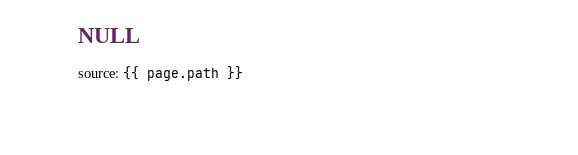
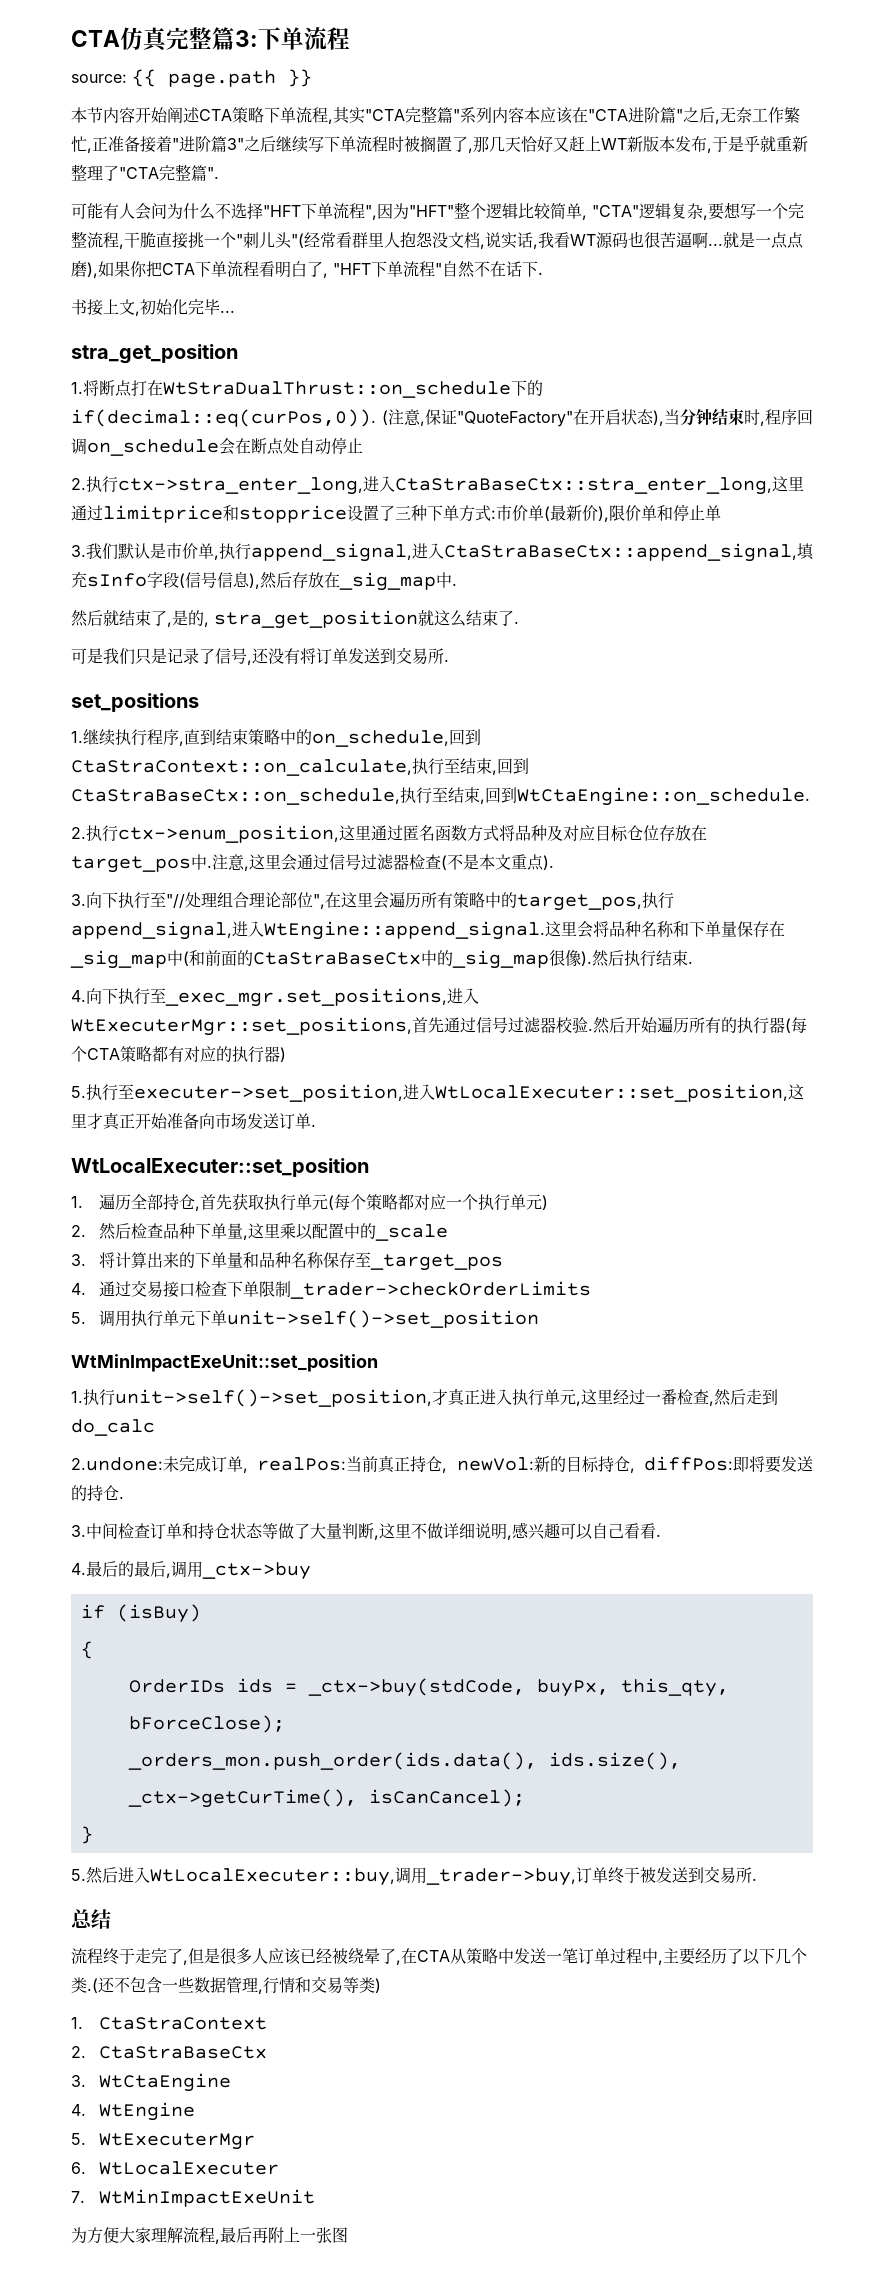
- NULL
+ CTA仿真完整篇3:下单流程
  source: {{ page.path }}
+ 本节内容开始阐述CTA策略下单流程,其实"CTA完整篇"系列内容本应该在"CTA进阶篇"之后,无奈工作繁忙,正准备接着"进阶篇3"之后继续写下单流程时被搁置了,那几天恰好又赶上WT新版本发布,于是乎就重新整理了"CTA完整篇".
+ 可能有人会问为什么不选择"HFT下单流程",因为"HFT"整个逻辑比较简单, "CTA"逻辑复杂,要想写一个完整流程,干脆直接挑一个"刺儿头"(经常看群里人抱怨没文档,说实话,我看WT源码也很苦逼啊...就是一点点磨),如果你把CTA下单流程看明白了, "HFT下单流程"自然不在话下.
+ 书接上文,初始化完毕...
+ stra_get_position
+ 1.将断点打在WtStraDualThrust::on_schedule下的if(decimal::eq(curPos,0)). (注意,保证"QuoteFactory"在开启状态),当分钟结束时,程序回调on_schedule会在断点处自动停止
+ 2.执行ctx->stra_enter_long,进入CtaStraBaseCtx::stra_enter_long,这里通过limitprice和stopprice设置了三种下单方式:市价单(最新价),限价单和停止单
+ 3.我们默认是市价单,执行append_signal,进入CtaStraBaseCtx::append_signal,填充sInfo字段(信号信息),然后存放在_sig_map中.
+ 然后就结束了,是的, stra_get_position就这么结束了.
+ 可是我们只是记录了信号,还没有将订单发送到交易所.
+ set_positions
+ 1.继续执行程序,直到结束策略中的on_schedule,回到CtaStraContext::on_calculate,执行至结束,回到CtaStraBaseCtx::on_schedule,执行至结束,回到WtCtaEngine::on_schedule.
+ 2.执行ctx->enum_position,这里通过匿名函数方式将品种及对应目标仓位存放在target_pos中.注意,这里会通过信号过滤器检查(不是本文重点).
+ 3.向下执行至"//处理组合理论部位",在这里会遍历所有策略中的target_pos,执行append_signal,进入WtEngine::append_signal.这里会将品种名称和下单量保存在_sig_map中(和前面的CtaStraBaseCtx中的_sig_map很像).然后执行结束.
+ 4.向下执行至_exec_mgr.set_positions,进入WtExecuterMgr::set_positions,首先通过信号过滤器校验.然后开始遍历所有的执行器(每个CTA策略都有对应的执行器)
+ 5.执行至executer->set_position,进入WtLocalExecuter::set_position,这里才真正开始准备向市场发送订单.
+ WtLocalExecuter::set_position
+ 1.遍历全部持仓,首先获取执行单元(每个策略都对应一个执行单元)
+ 2.然后检查品种下单量,这里乘以配置中的_scale
+ 3.将计算出来的下单量和品种名称保存至_target_pos
+ 4.通过交易接口检查下单限制_trader->checkOrderLimits
+ 5.调用执行单元下单unit->self()->set_position
+ WtMinImpactExeUnit::set_position
+ 1.执行unit->self()->set_position,才真正进入执行单元,这里经过一番检查,然后走到do_calc
+ 2.undone:未完成订单, realPos:当前真正持仓, newVol:新的目标持仓, diffPos:即将要发送的持仓.
+ 3.中间检查订单和持仓状态等做了大量判断,这里不做详细说明,感兴趣可以自己看看.
+ 4.最后的最后,调用_ctx->buy
+ if (isBuy)
+ {
+ OrderIDs ids = _ctx->buy(stdCode, buyPx, this_qty, bForceClose);
+ _orders_mon.push_order(ids.data(), ids.size(), _ctx->getCurTime(), isCanCancel);
+ }
+ 5.然后进入WtLocalExecuter::buy,调用_trader->buy,订单终于被发送到交易所.
+ 总结
+ 流程终于走完了,但是很多人应该已经被绕晕了,在CTA从策略中发送一笔订单过程中,主要经历了以下几个类.(还不包含一些数据管理,行情和交易等类)
+ 1. CtaStraContext
+ 2. CtaStraBaseCtx
+ 3. WtCtaEngine
+ 4. WtEngine
+ 5. WtExecuterMgr
+ 6. WtLocalExecuter
+ 7. WtMinImpactExeUnit
+ 为方便大家理解流程,最后再附上一张图

